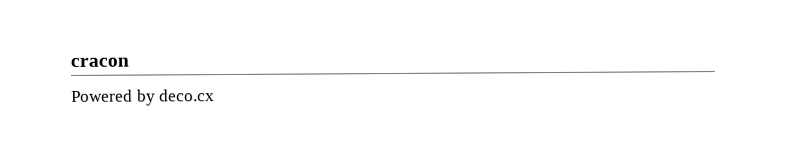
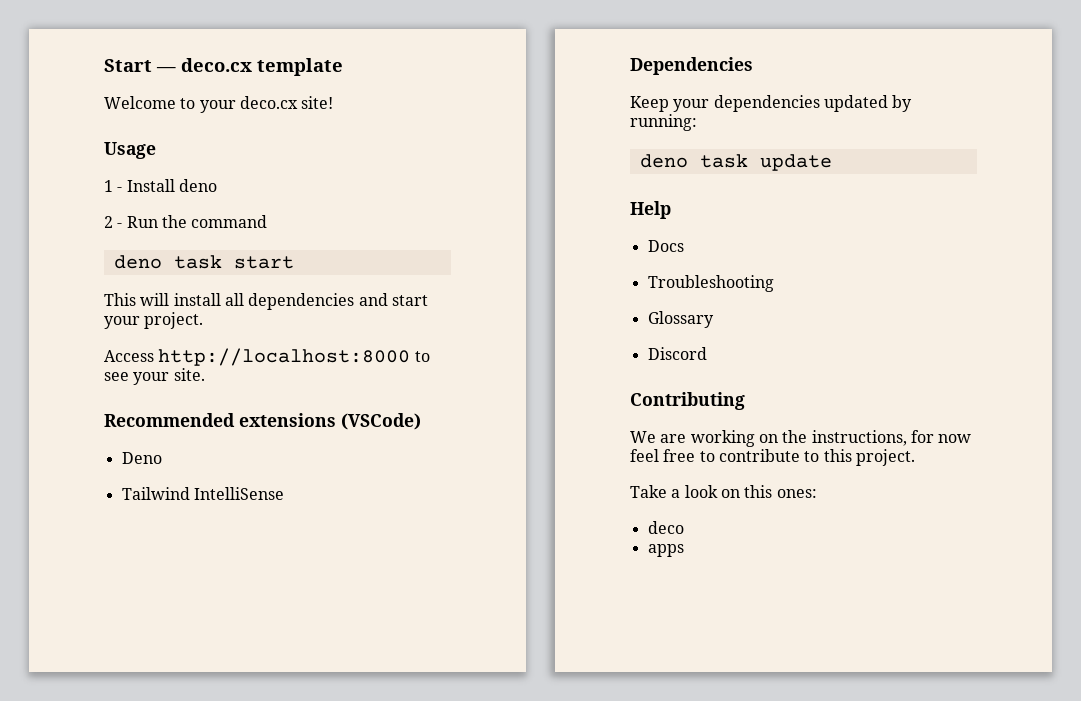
- cracon
- Powered by deco.cx
+ Start — deco.cx template
+ Welcome to your deco.cx site!
+ Usage
+ 1 - Install deno
+ 2 - Run the command
+ deno task start
+ This will install all dependencies and start your project.
+ Access http://localhost:8000 to see your site.
+ Recommended extensions (VSCode)
+ Deno
+ Tailwind IntelliSense
+ Dependencies
+ Keep your dependencies updated by running:
+ deno task update
+ Help
+ Docs
+ Troubleshooting
+ Glossary
+ Discord
+ Contributing
+ We are working on the instructions, for now feel free to contribute to this project.
+ Take a look on this ones:
+ deco
+ apps

